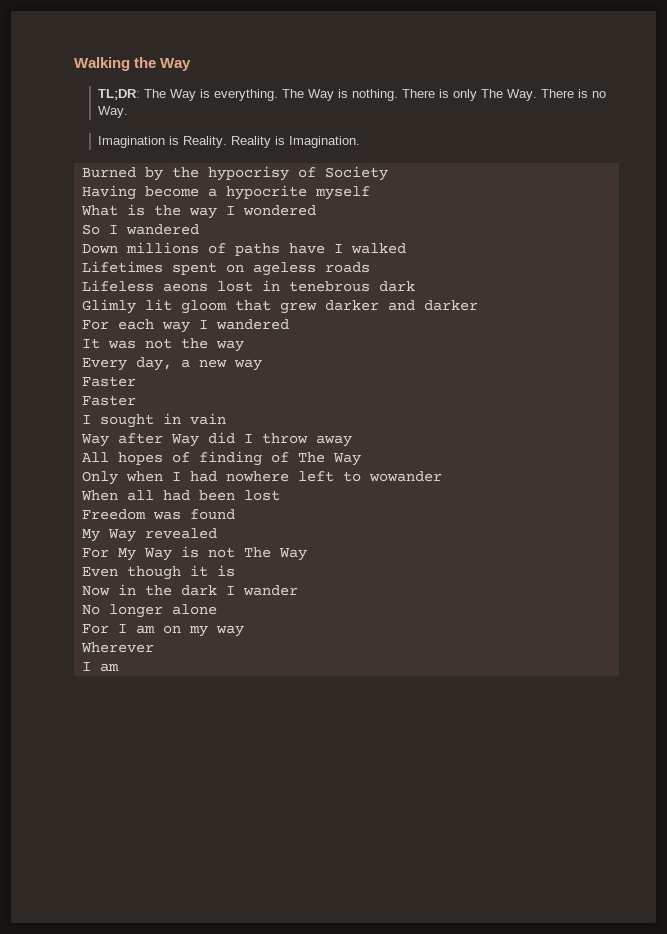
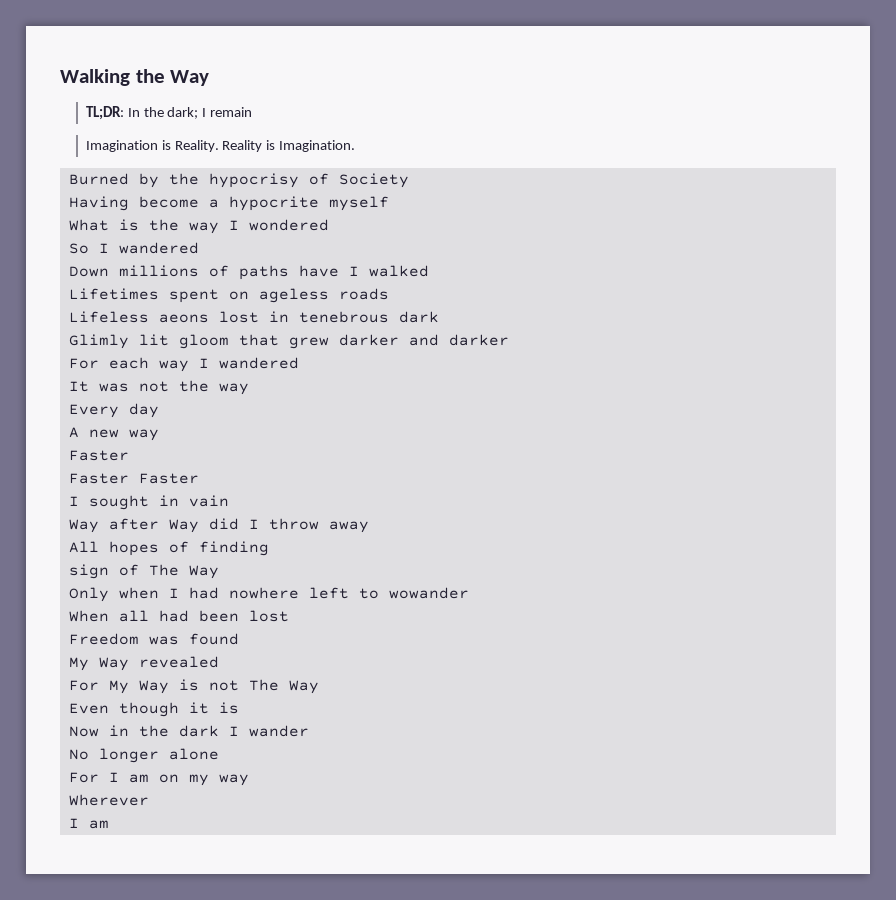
- TL;DR: The Way is everything. The Way is nothing. There is only The Way. There is no Way.
+ TL;DR: In the dark; I remain
- Every day, a new way
+ Every day
+ A new way
  Faster
- Faster
+ Faster Faster
- All hopes of finding of The Way
+ All hopes of finding
+ sign of The Way

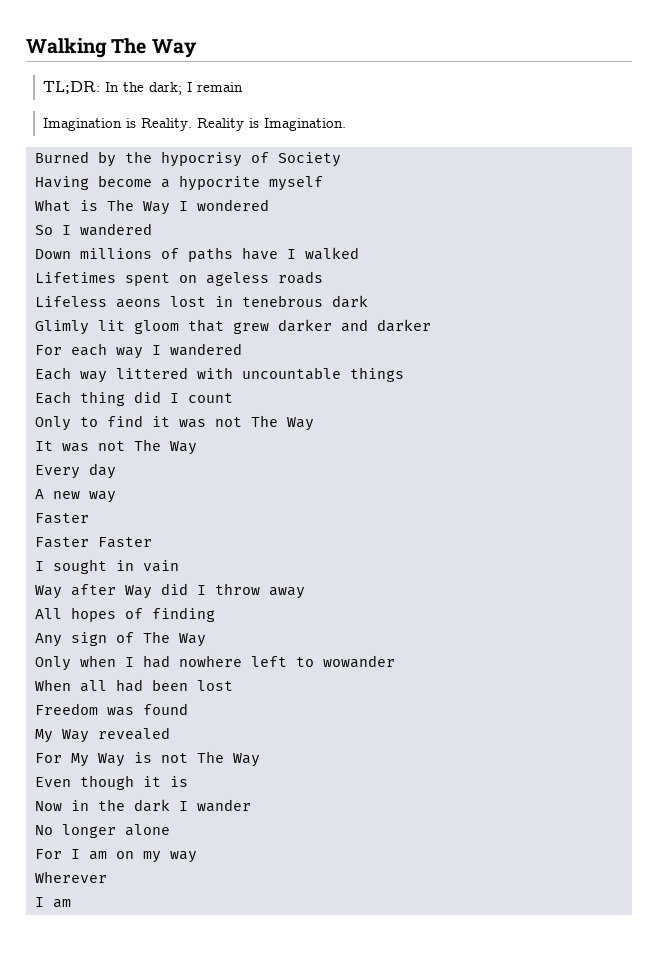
- Walking the Way
+ Walking The Way
- What is the way I wondered
+ What is The Way I wondered
+ Each way littered with uncountable things
+ Each thing did I count
+ Only to find it was not The Way
- It was not the way
+ It was not The Way
- sign of The Way
+ Any sign of The Way

